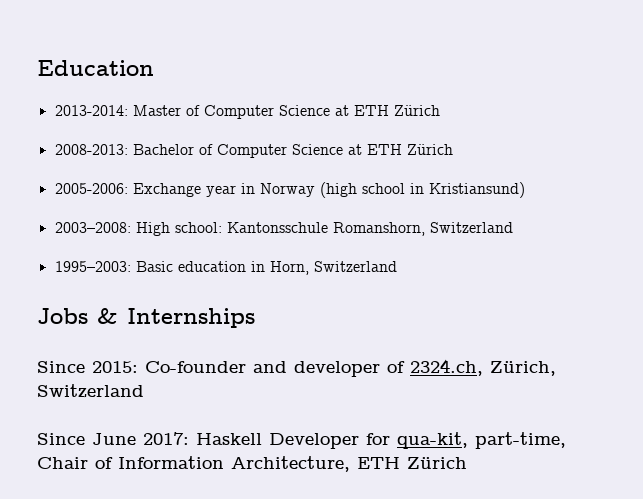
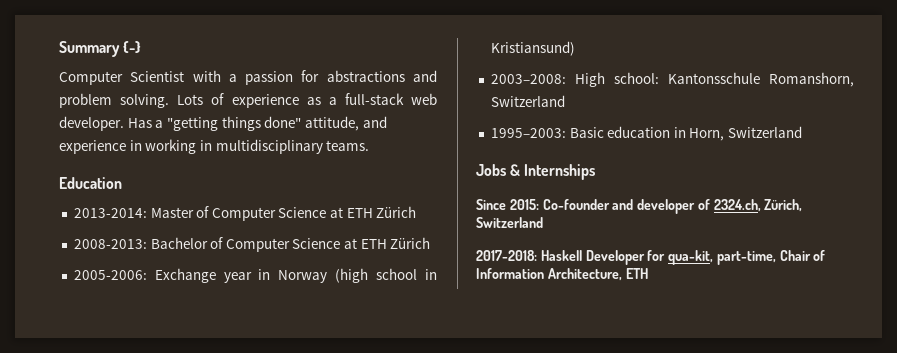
+ Summary {-}
+ Computer Scientist with a passion for abstractions and problem solving. Lots of experience as a full-stack web developer. Has a "getting things done" attitude, and experience in working in multidisciplinary teams.
- Since June 2017: Haskell Developer for qua-kit, part-time, Chair of Information Architecture, ETH Zürich
+ 2017-2018: Haskell Developer for qua-kit, part-time, Chair of Information Architecture, ETH

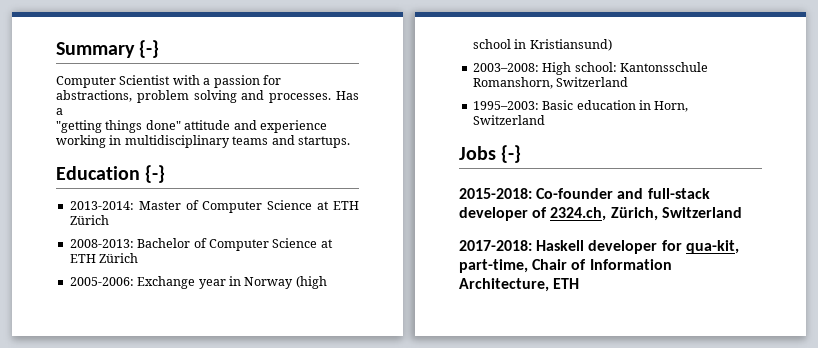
- Computer Scientist with a passion for abstractions and problem solving. Lots of experience as a full-stack web developer.
+ Computer Scientist with a passion for abstractions, problem solving and processes.
- Has a "getting things done" attitude, and experience in working in multidisciplinary teams.
+ Has a
+ "getting things done" attitude and experience working in multidisciplinary teams and startups.
- Education
+ Education {-}
- Jobs & Internships
- Since 2015: Co-founder and developer of 2324.ch, Zürich, Switzerland
+ Jobs {-}
+ 2015-2018: Co-founder and full-stack developer of 2324.ch, Zürich, Switzerland
- 2017-2018: Haskell Developer for qua-kit, part-time, Chair of Information Architecture, ETH
+ 2017-2018: Haskell developer for qua-kit, part-time, Chair of Information Architecture, ETH

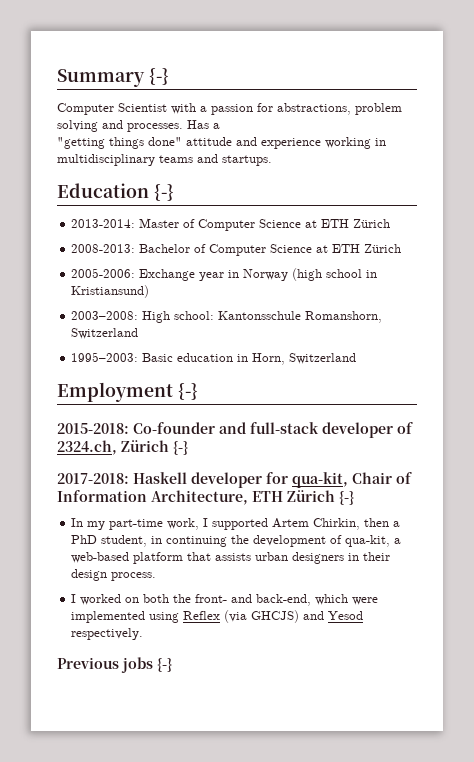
- Jobs {-}
+ Employment {-}
- 2015-2018: Co-founder and full-stack developer of 2324.ch, Zürich, Switzerland
+ 2015-2018: Co-founder and full-stack developer of 2324.ch, Zürich {-}
- 2017-2018: Haskell developer for qua-kit, part-time, Chair of Information Architecture, ETH
+ 2017-2018: Haskell developer for qua-kit, Chair of Information Architecture, ETH Zürich {-}
+ In my part-time work, I supported Artem Chirkin, then a PhD student, in continuing the development of qua-kit, a web-based platform that assists urban designers in their design process.
+ I worked on both the front- and back-end, which were implemented using Reflex (via GHCJS) and Yesod respectively.
+ Previous jobs {-}

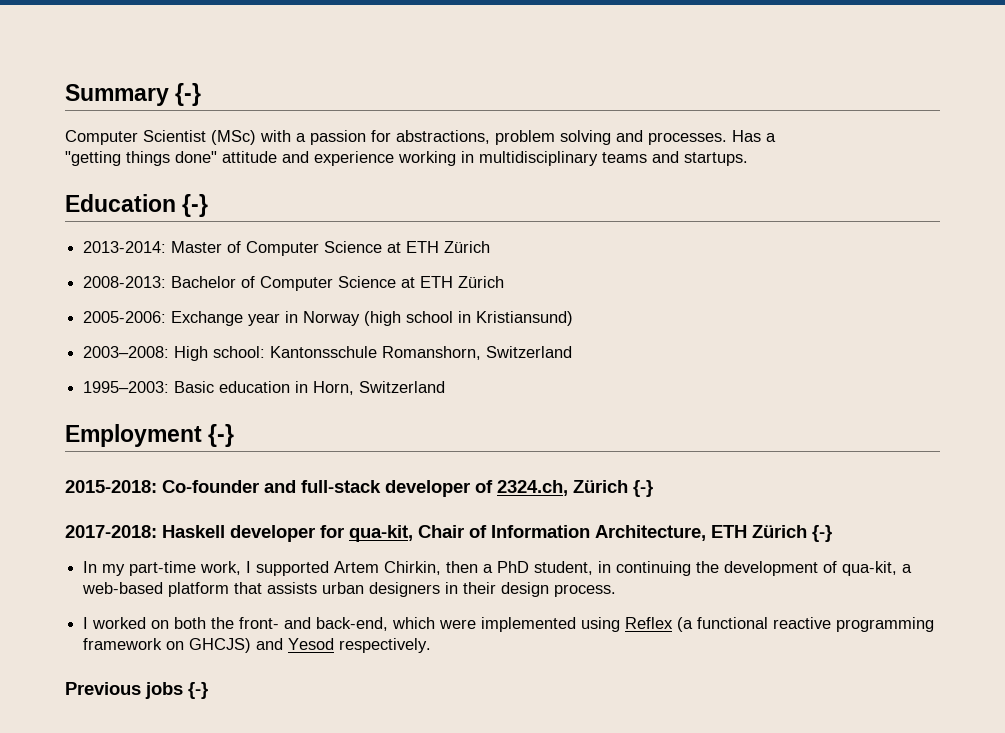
- Computer Scientist with a passion for abstractions, problem solving and processes.
+ Computer Scientist (MSc) with a passion for abstractions, problem solving and processes.
- I worked on both the front- and back-end, which were implemented using Reflex (via GHCJS) and Yesod respectively.
+ I worked on both the front- and back-end, which were implemented using Reflex (a functional reactive programming framework on GHCJS) and Yesod respectively.

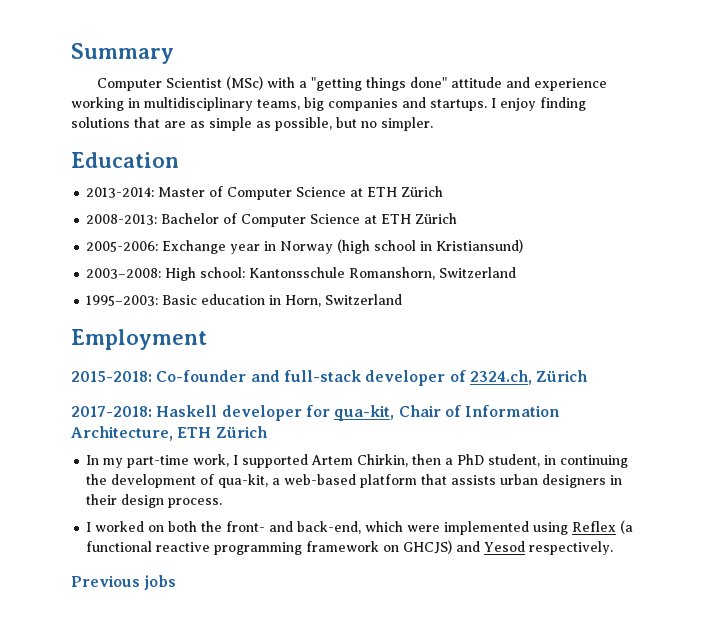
- Summary {-}
+ Summary
- Computer Scientist (MSc) with a passion for abstractions, problem solving and processes. Has a
- "getting things done" attitude and experience working in multidisciplinary teams and startups.
+ Computer Scientist (MSc) with a "getting things done" attitude and experience working in multidisciplinary teams, big companies and startups. I enjoy finding solutions that are as simple as possible, but no simpler.
- Education {-}
+ Education
- Employment {-}
+ Employment
- 2015-2018: Co-founder and full-stack developer of 2324.ch, Zürich {-}
+ 2015-2018: Co-founder and full-stack developer of 2324.ch, Zürich
- 2017-2018: Haskell developer for qua-kit, Chair of Information Architecture, ETH Zürich {-}
+ 2017-2018: Haskell developer for qua-kit, Chair of Information Architecture, ETH Zürich
- Previous jobs {-}
+ Previous jobs

